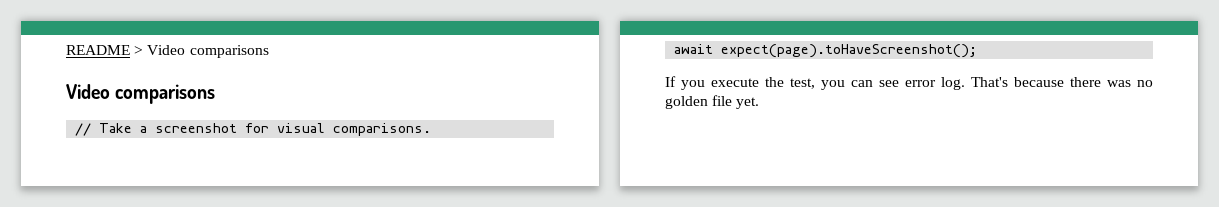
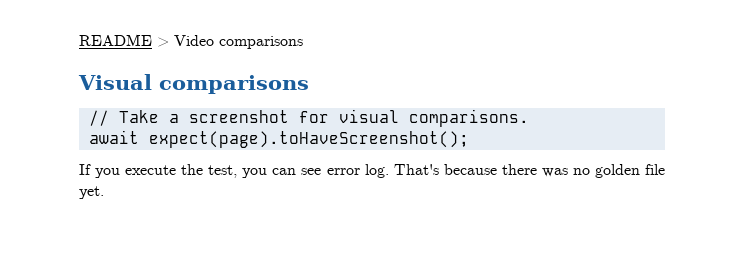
  README > Video comparisons
- Video comparisons
+ Visual comparisons

